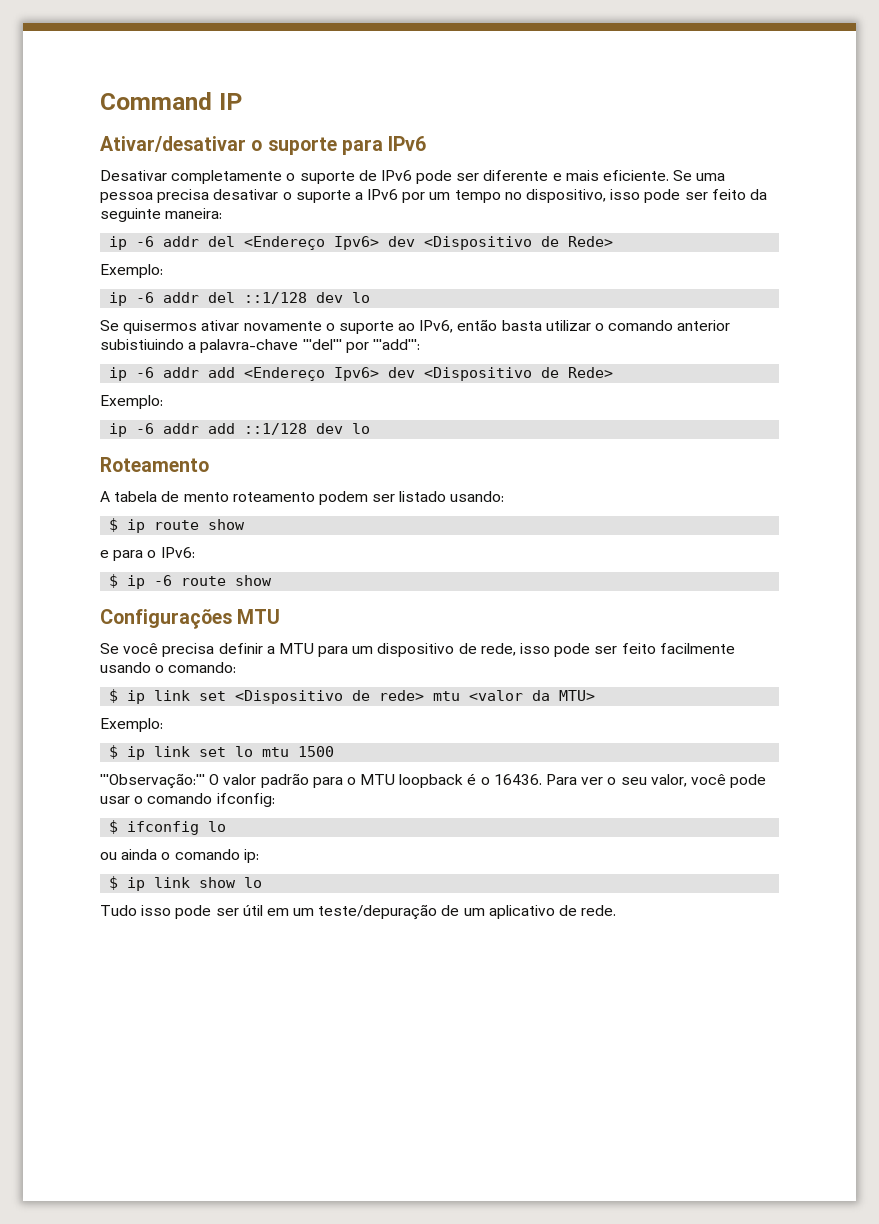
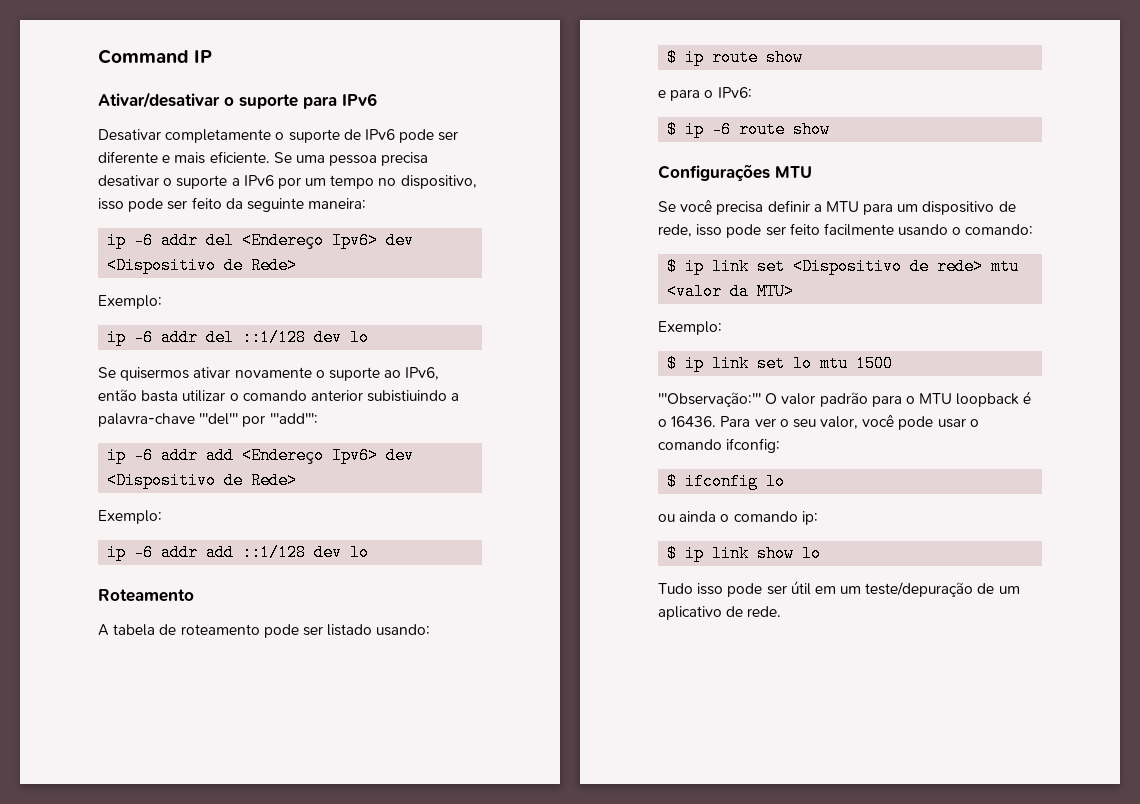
- A tabela de mento roteamento podem ser listado usando:
+ A tabela de roteamento pode ser listado usando:

